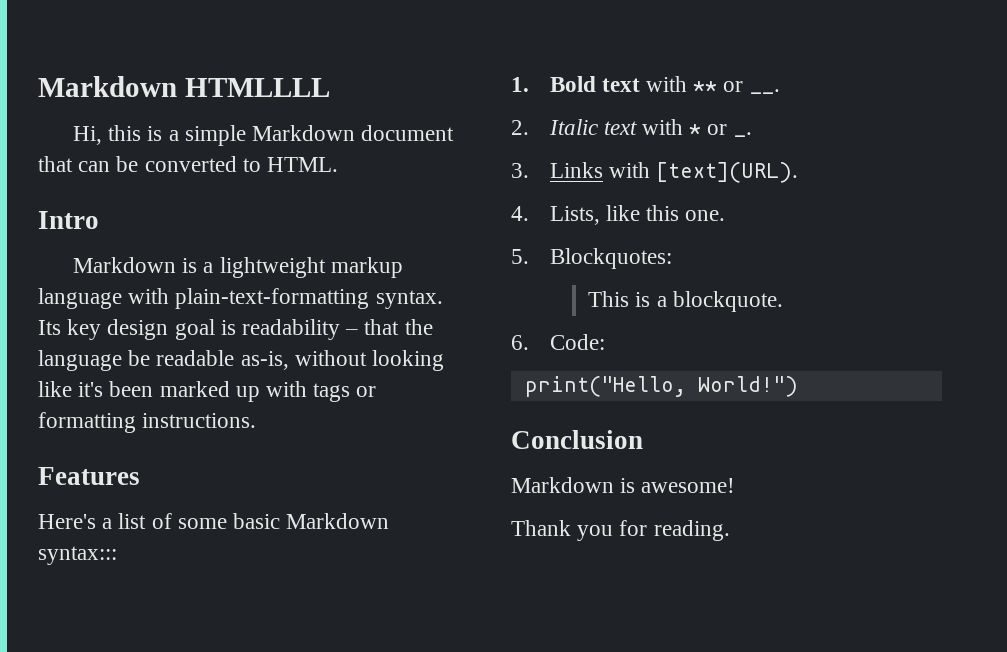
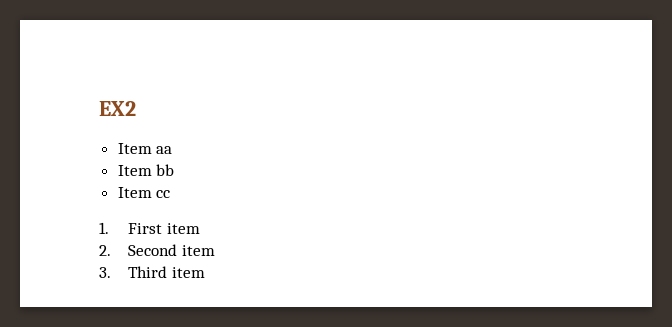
- Markdown HTMLLLL
- Hi, this is a simple Markdown document that can be converted to HTML.
- Intro
- Markdown is a lightweight markup language with plain-text-formatting syntax. Its key design goal is readability – that the language be readable as-is, without looking like it's been marked up with tags or formatting instructions.
- Features
- Here's a list of some basic Markdown syntax:::
- 1. Bold text with ** or __.
- 2. Italic text with * or _.
- 3. Links with [text](URL).
- 4. Lists, like this one.
- 5. Blockquotes:
- This is a blockquote.
- 6. Code:
- print("Hello, World!")
- Conclusion
- Markdown is awesome!
- Thank you for reading.
+ EX2
+ Item aa
+ Item bb
+ Item cc
+ 1. First item
+ 2. Second item
+ 3. Third item

